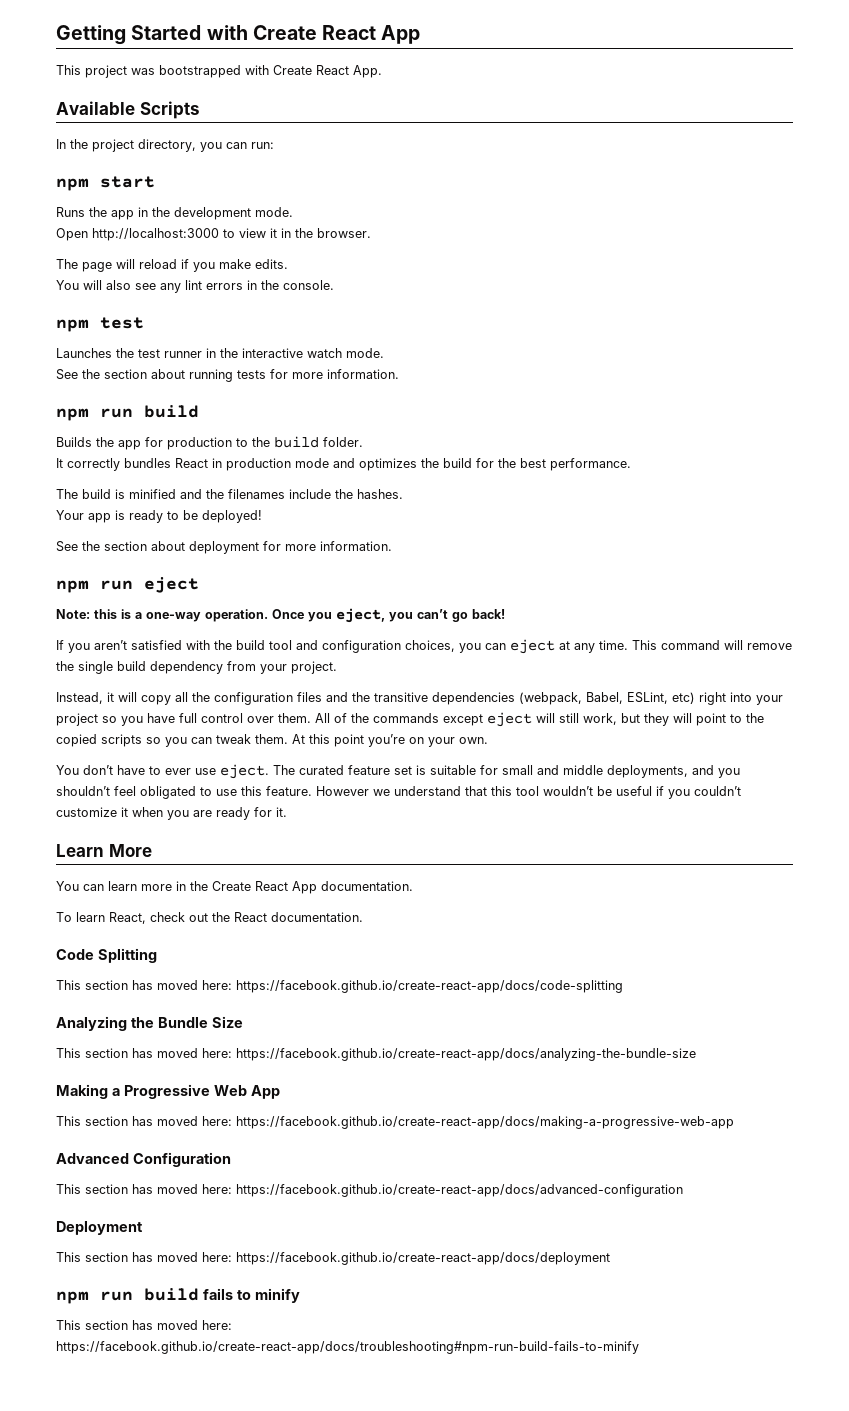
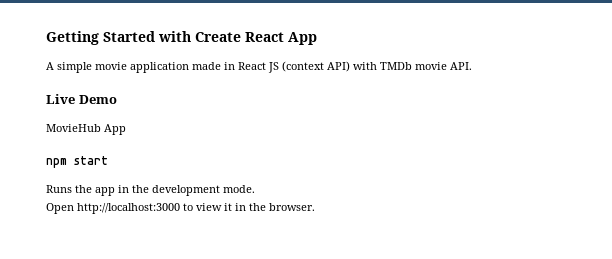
- This project was bootstrapped with Create React App.
- Available Scripts
- In the project directory, you can run:
+ A simple movie application made in React JS (context API) with TMDb movie API.
+ Live Demo
+ MovieHub App
- The page will reload if you make edits.
- You will also see any lint errors in the console.
- npm test
- Launches the test runner in the interactive watch mode.
- See the section about running tests for more information.
- npm run build
- Builds the app for production to the build folder.
- It correctly bundles React in production mode and optimizes the build for the best performance.
- The build is minified and the filenames include the hashes.
- Your app is ready to be deployed!
- See the section about deployment for more information.
- npm run eject
- Note: this is a one-way operation. Once you eject, you can’t go back!
- If you aren’t satisfied with the build tool and configuration choices, you can eject at any time. This command will remove the single build dependency from your project.
- Instead, it will copy all the configuration files and the transitive dependencies (webpack, Babel, ESLint, etc) right into your project so you have full control over them. All of the commands except eject will still work, but they will point to the copied scripts so you can tweak them. At this point you’re on your own.
- You don’t have to ever use eject. The curated feature set is suitable for small and middle deployments, and you shouldn’t feel obligated to use this feature. However we understand that this tool wouldn’t be useful if you couldn’t customize it when you are ready for it.
- Learn More
- You can learn more in the Create React App documentation.
- To learn React, check out the React documentation.
- Code Splitting
- This section has moved here: https://facebook.github.io/create-react-app/docs/code-splitting
- Analyzing the Bundle Size
- This section has moved here: https://facebook.github.io/create-react-app/docs/analyzing-the-bundle-size
- Making a Progressive Web App
- This section has moved here: https://facebook.github.io/create-react-app/docs/making-a-progressive-web-app
- Advanced Configuration
- This section has moved here: https://facebook.github.io/create-react-app/docs/advanced-configuration
- Deployment
- This section has moved here: https://facebook.github.io/create-react-app/docs/deployment
- npm run build fails to minify
- This section has moved here: https://facebook.github.io/create-react-app/docs/troubleshooting#npm-run-build-fails-to-minify

